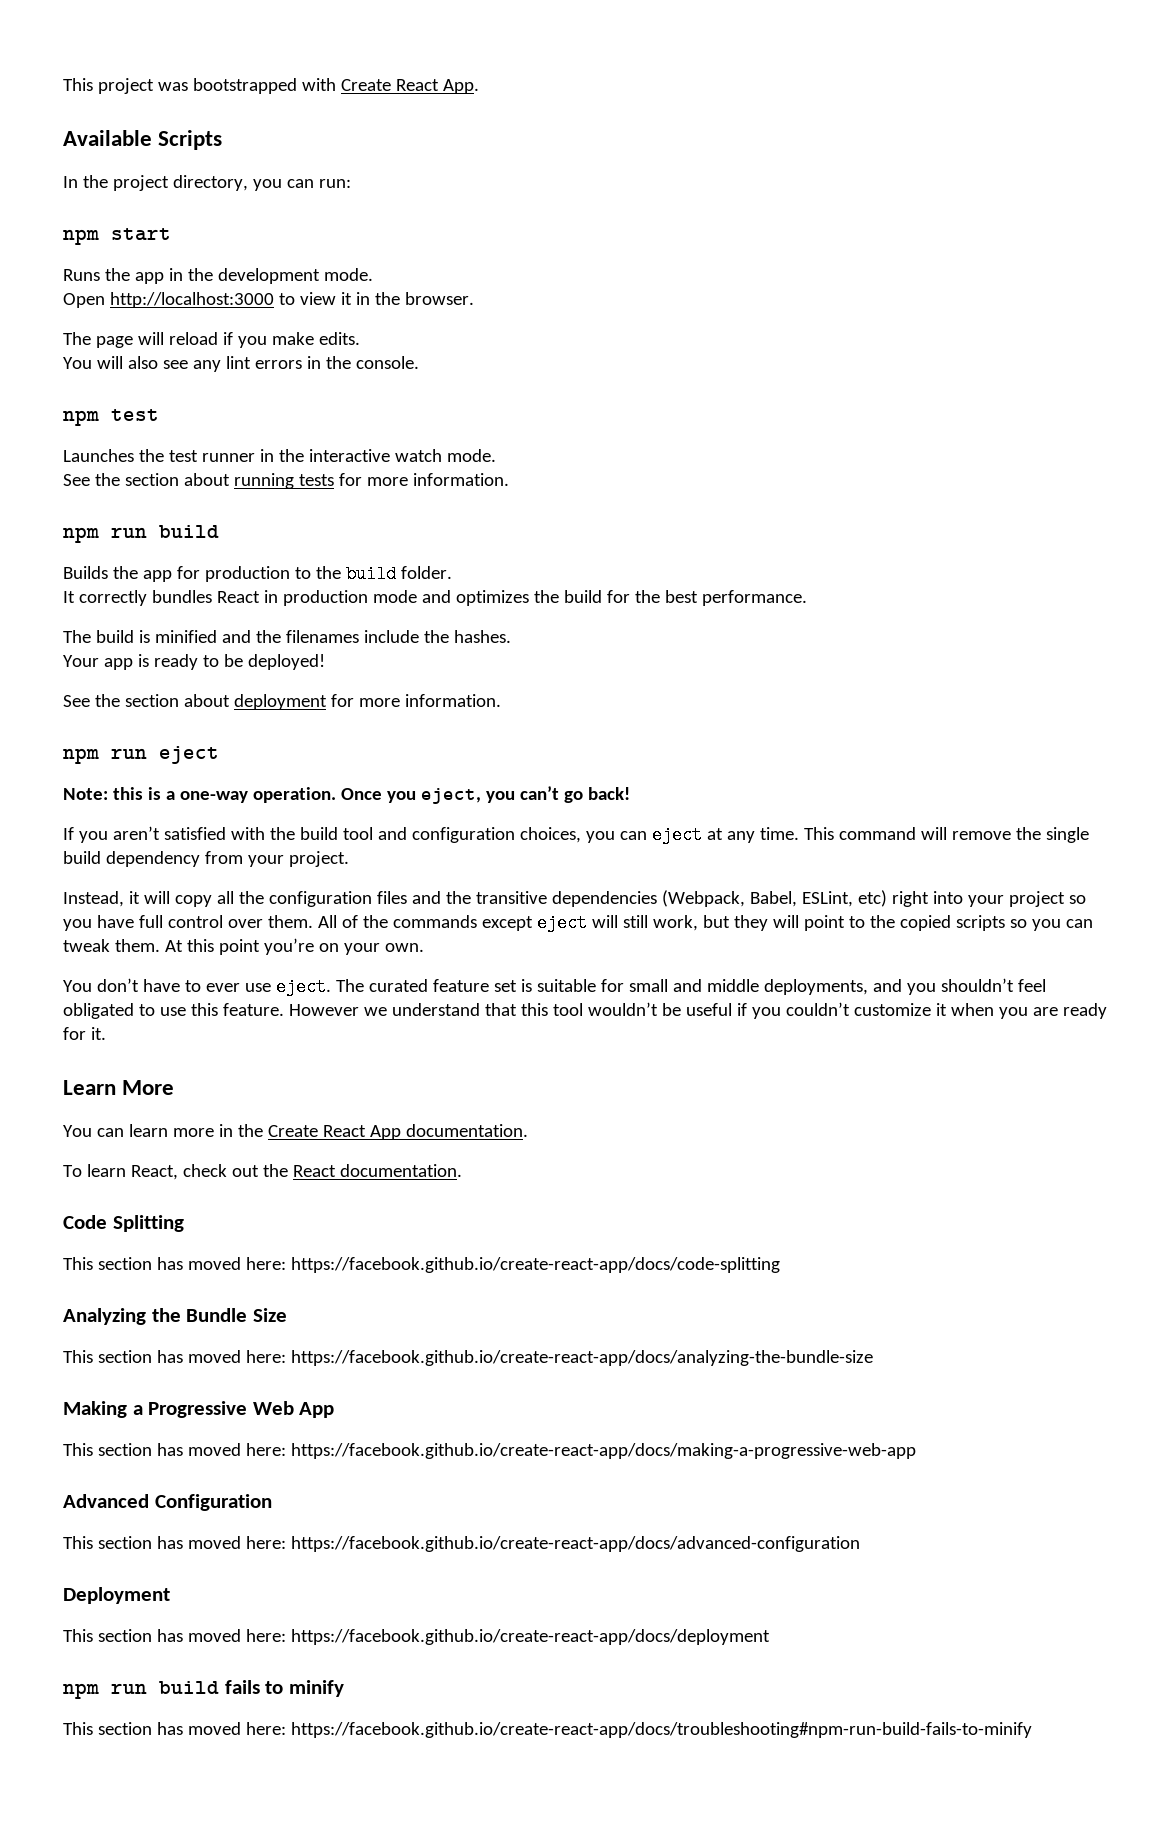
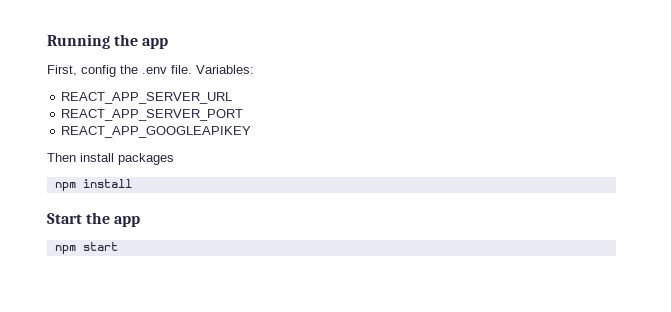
- This project was bootstrapped with Create React App.
- Available Scripts
- In the project directory, you can run:
+ Running the app
+ First, config the .env file. Variables:
+ REACT_APP_SERVER_URL
+ REACT_APP_SERVER_PORT
+ REACT_APP_GOOGLEAPIKEY
+ Then install packages
+ npm install
+ Start the app
  npm start
- Runs the app in the development mode.
- Open http://localhost:3000 to view it in the browser.
- The page will reload if you make edits.
- You will also see any lint errors in the console.
- npm test
- Launches the test runner in the interactive watch mode.
- See the section about running tests for more information.
- npm run build
- Builds the app for production to the build folder.
- It correctly bundles React in production mode and optimizes the build for the best performance.
- The build is minified and the filenames include the hashes.
- Your app is ready to be deployed!
- See the section about deployment for more information.
- npm run eject
- Note: this is a one-way operation. Once you eject, you can’t go back!
- If you aren’t satisfied with the build tool and configuration choices, you can eject at any time. This command will remove the single build dependency from your project.
- Instead, it will copy all the configuration files and the transitive dependencies (Webpack, Babel, ESLint, etc) right into your project so you have full control over them. All of the commands except eject will still work, but they will point to the copied scripts so you can tweak them. At this point you’re on your own.
- You don’t have to ever use eject. The curated feature set is suitable for small and middle deployments, and you shouldn’t feel obligated to use this feature. However we understand that this tool wouldn’t be useful if you couldn’t customize it when you are ready for it.
- Learn More
- You can learn more in the Create React App documentation.
- To learn React, check out the React documentation.
- Code Splitting
- This section has moved here: https://facebook.github.io/create-react-app/docs/code-splitting
- Analyzing the Bundle Size
- This section has moved here: https://facebook.github.io/create-react-app/docs/analyzing-the-bundle-size
- Making a Progressive Web App
- This section has moved here: https://facebook.github.io/create-react-app/docs/making-a-progressive-web-app
- Advanced Configuration
- This section has moved here: https://facebook.github.io/create-react-app/docs/advanced-configuration
- Deployment
- This section has moved here: https://facebook.github.io/create-react-app/docs/deployment
- npm run build fails to minify
- This section has moved here: https://facebook.github.io/create-react-app/docs/troubleshooting#npm-run-build-fails-to-minify

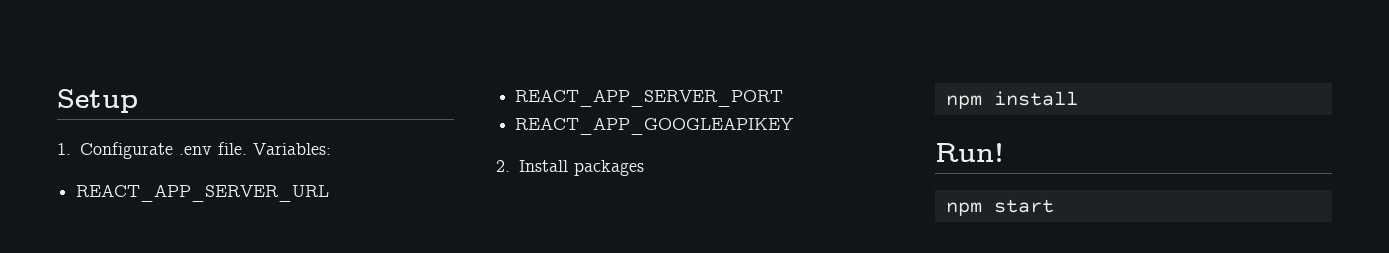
- Running the app
- First, config the .env file.
+ Setup
+ 1. Configurate .env file.
- Then install packages
+ 2. Install packages
- Start the app
+ Run!

